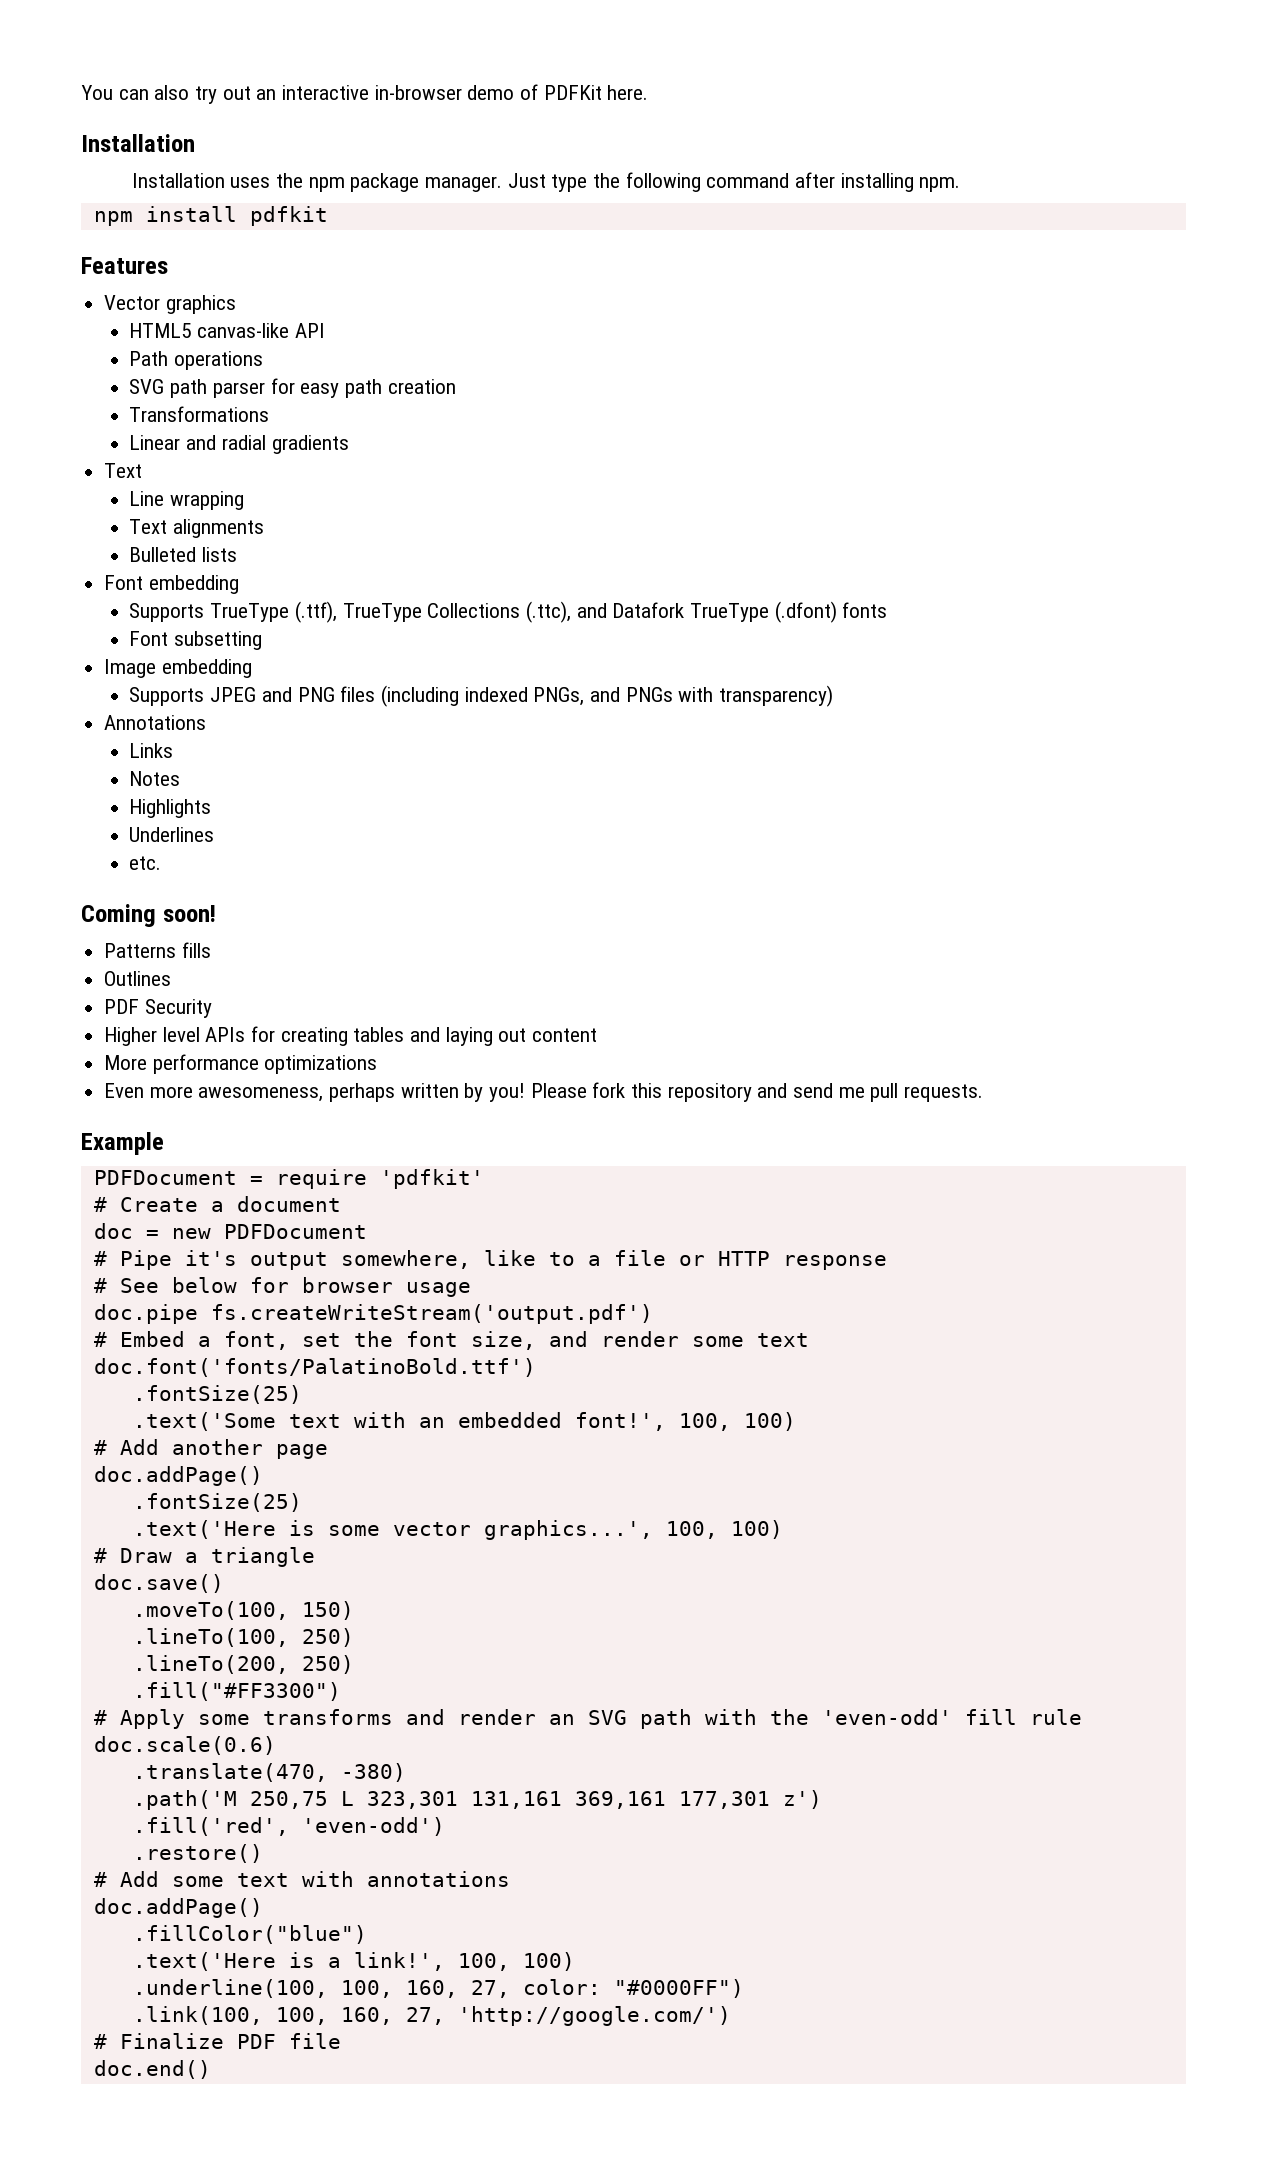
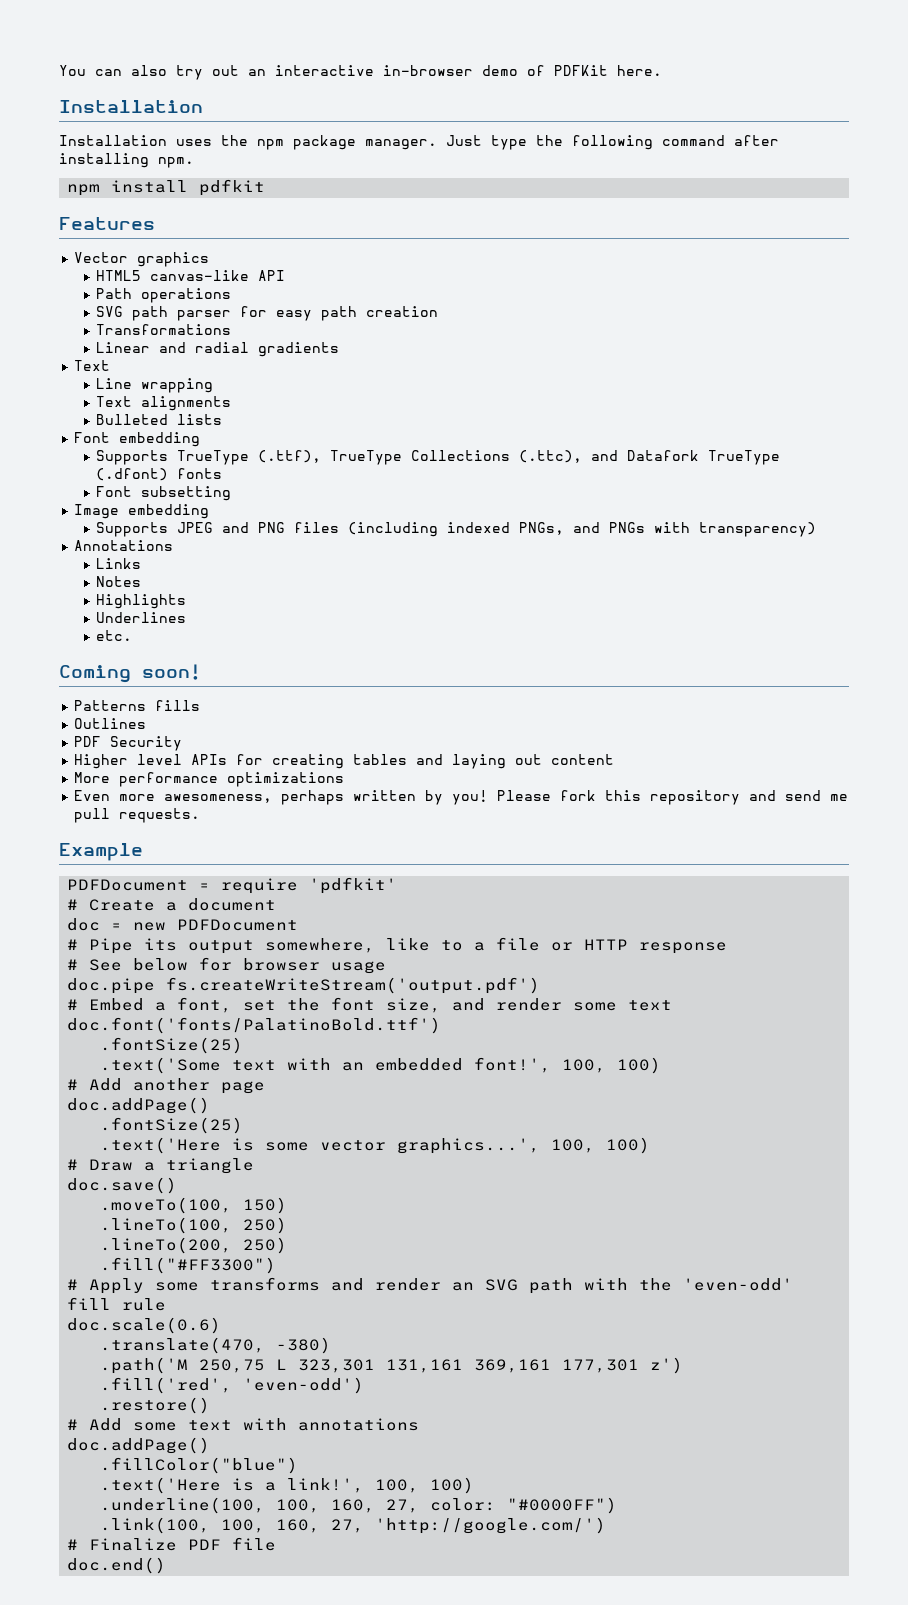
- # Pipe it's output somewhere, like to a file or HTTP response
+ # Pipe its output somewhere, like to a file or HTTP response

